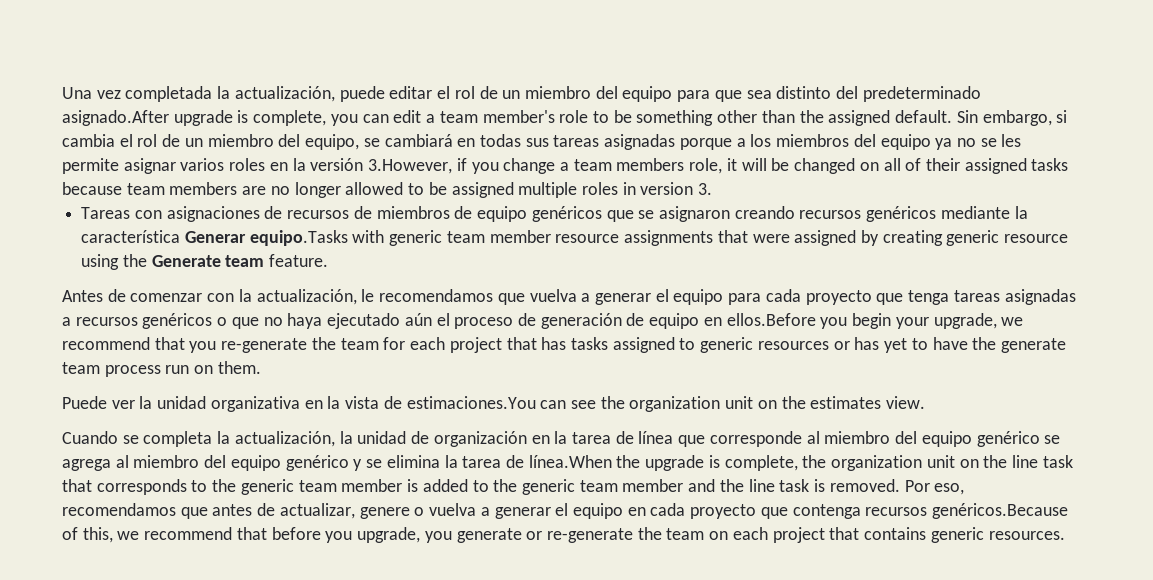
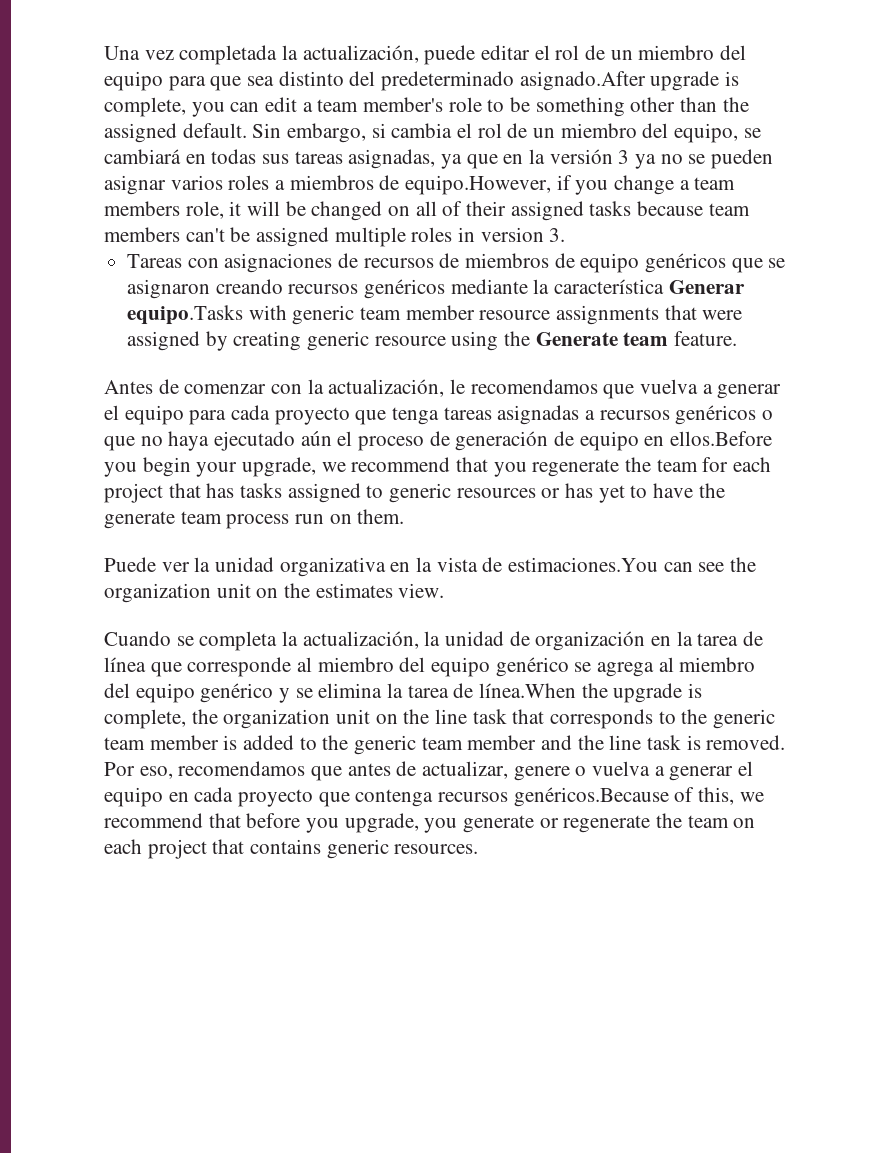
- Sin embargo, si cambia el rol de un miembro del equipo, se cambiará en todas sus tareas asignadas porque a los miembros del equipo ya no se les permite asignar varios roles en la versión 3.However, if you change a team members role, it will be changed on all of their assigned tasks because team members are no longer allowed to be assigned multiple roles in version 3.
+ Sin embargo, si cambia el rol de un miembro del equipo, se cambiará en todas sus tareas asignadas, ya que en la versión 3 ya no se pueden asignar varios roles a miembros de equipo.However, if you change a team members role, it will be changed on all of their assigned tasks because team members can't be assigned multiple roles in version 3.
- Antes de comenzar con la actualización, le recomendamos que vuelva a generar el equipo para cada proyecto que tenga tareas asignadas a recursos genéricos o que no haya ejecutado aún el proceso de generación de equipo en ellos.Before you begin your upgrade, we recommend that you re-generate the team for each project that has tasks assigned to generic resources or has yet to have the generate team process run on them.
+ Antes de comenzar con la actualización, le recomendamos que vuelva a generar el equipo para cada proyecto que tenga tareas asignadas a recursos genéricos o que no haya ejecutado aún el proceso de generación de equipo en ellos.Before you begin your upgrade, we recommend that you regenerate the team for each project that has tasks assigned to generic resources or has yet to have the generate team process run on them.
- Por eso, recomendamos que antes de actualizar, genere o vuelva a generar el equipo en cada proyecto que contenga recursos genéricos.Because of this, we recommend that before you upgrade, you generate or re-generate the team on each project that contains generic resources.
+ Por eso, recomendamos que antes de actualizar, genere o vuelva a generar el equipo en cada proyecto que contenga recursos genéricos.Because of this, we recommend that before you upgrade, you generate or regenerate the team on each project that contains generic resources.

